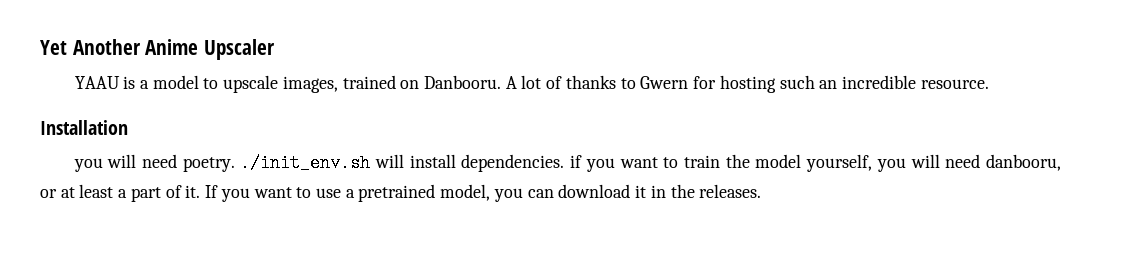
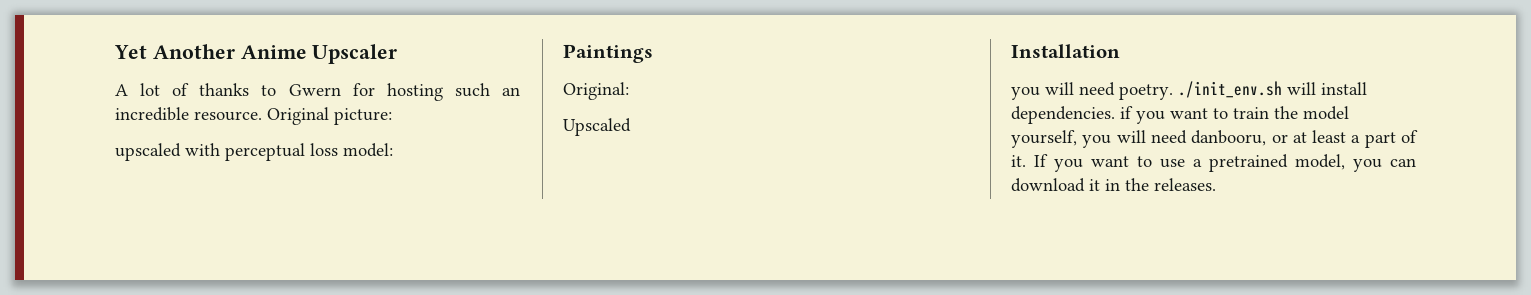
- YAAU is a model to upscale images, trained on Danbooru.
+ Original picture:
+ upscaled with perceptual loss model:
+ Paintings
+ Original:
+ Upscaled

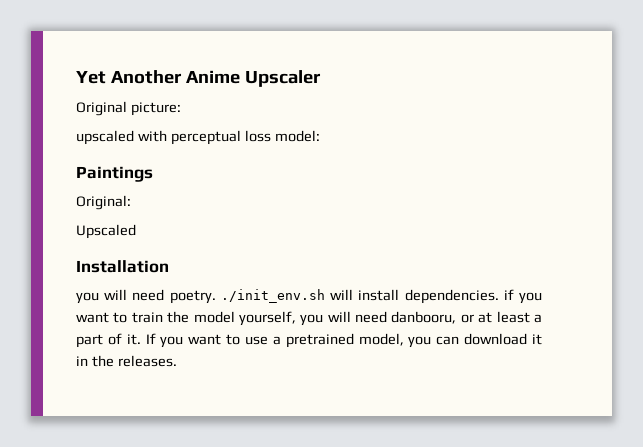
- A lot of thanks to Gwern for hosting such an incredible resource.

